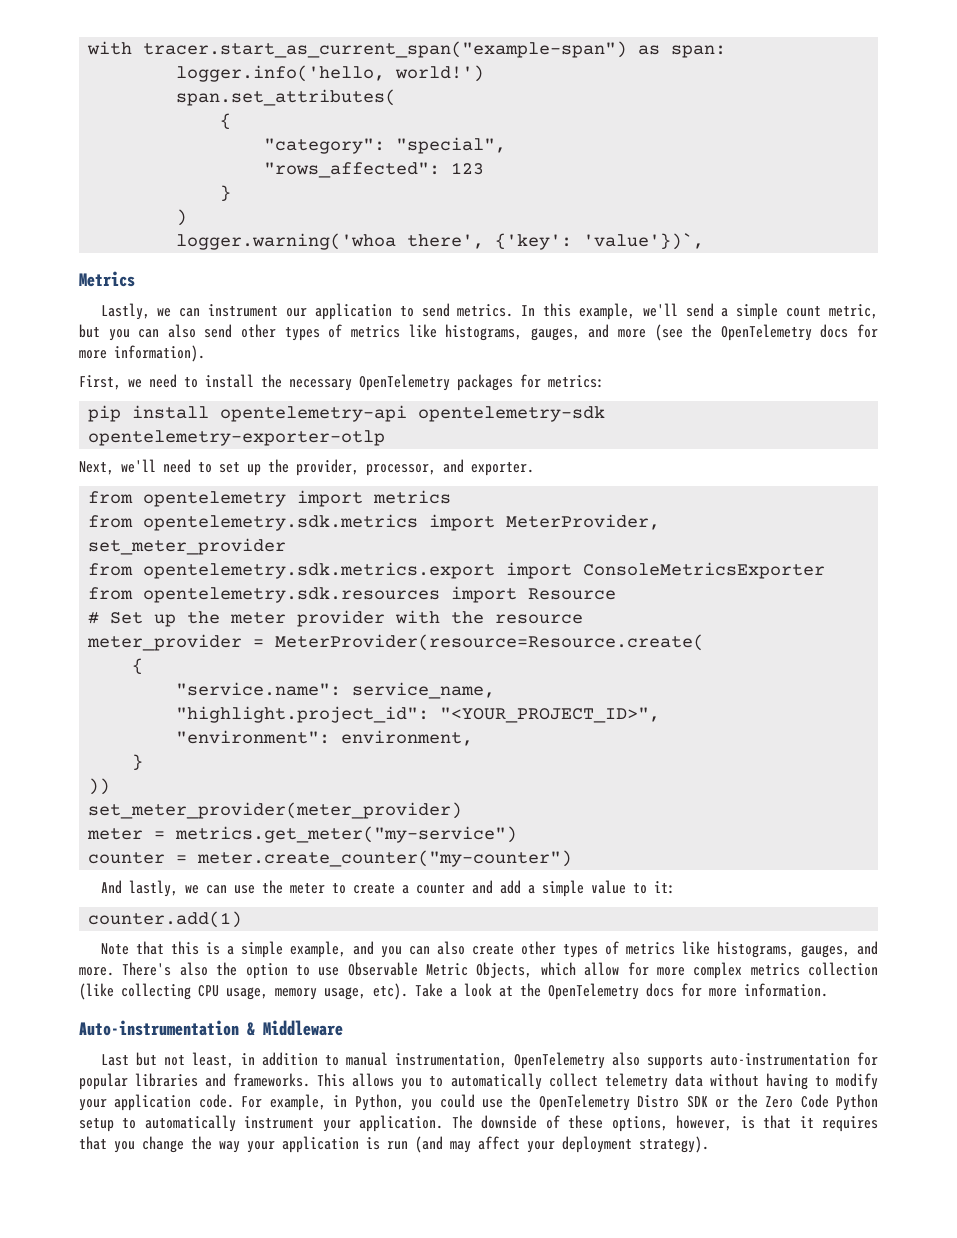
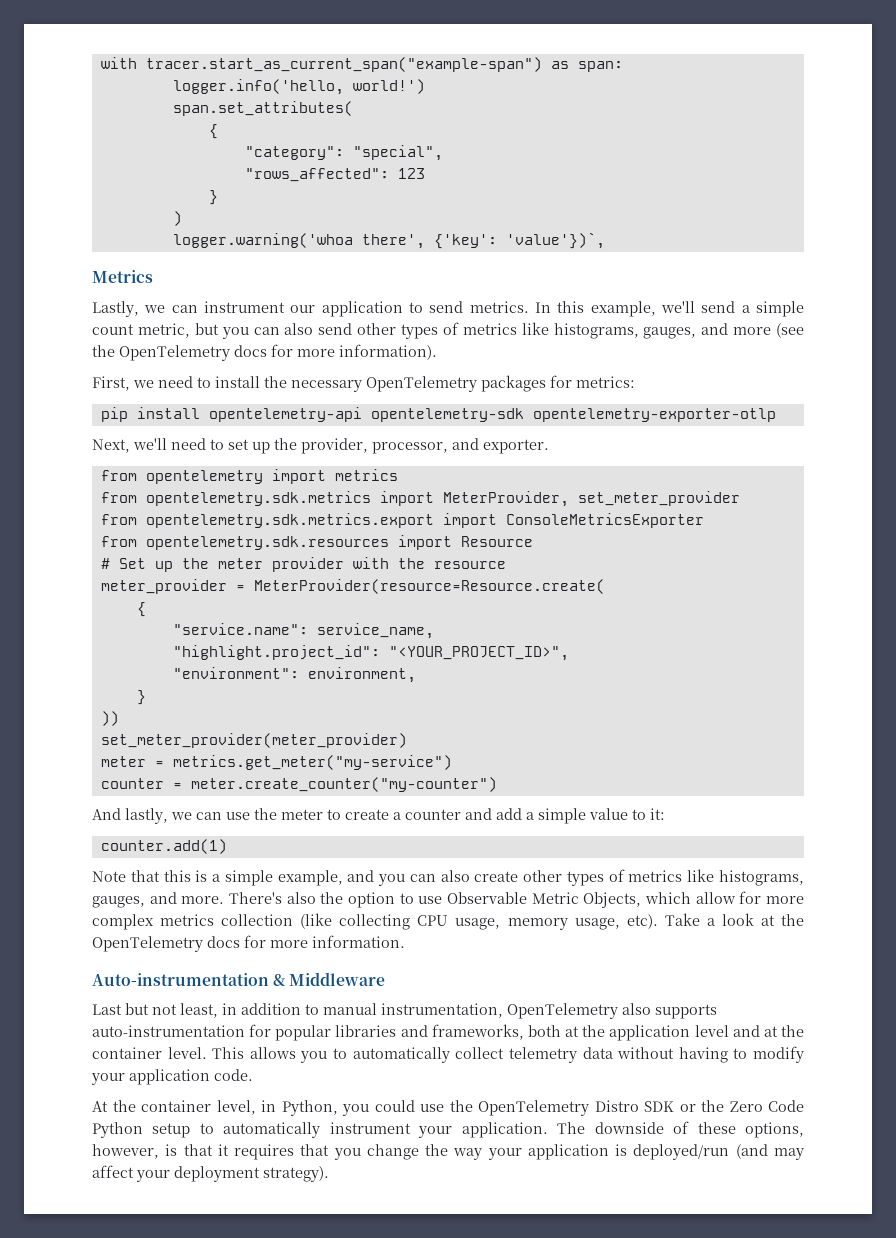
- Last but not least, in addition to manual instrumentation, OpenTelemetry also supports auto-instrumentation for popular libraries and frameworks.
+ Last but not least, in addition to manual instrumentation, OpenTelemetry also supports auto-instrumentation for popular libraries and frameworks, both at the application level and at the container level.
- This allows you to automatically collect telemetry data without having to modify your application code. For example, in Python, you could use the OpenTelemetry Distro SDK or the Zero Code Python setup to automatically instrument your application.
+ This allows you to automatically collect telemetry data without having to modify your application code.
+ At the container level, in Python, you could use the OpenTelemetry Distro SDK or the Zero Code Python setup to automatically instrument your application.
- The downside of these options, however, is that it requires that you change the way your application is run (and may affect your deployment strategy).
+ The downside of these options, however, is that it requires that you change the way your application is deployed/run (and may affect your deployment strategy).

